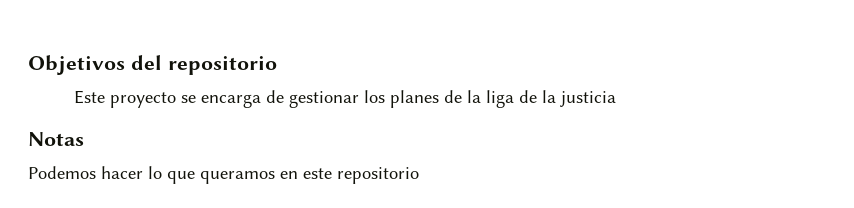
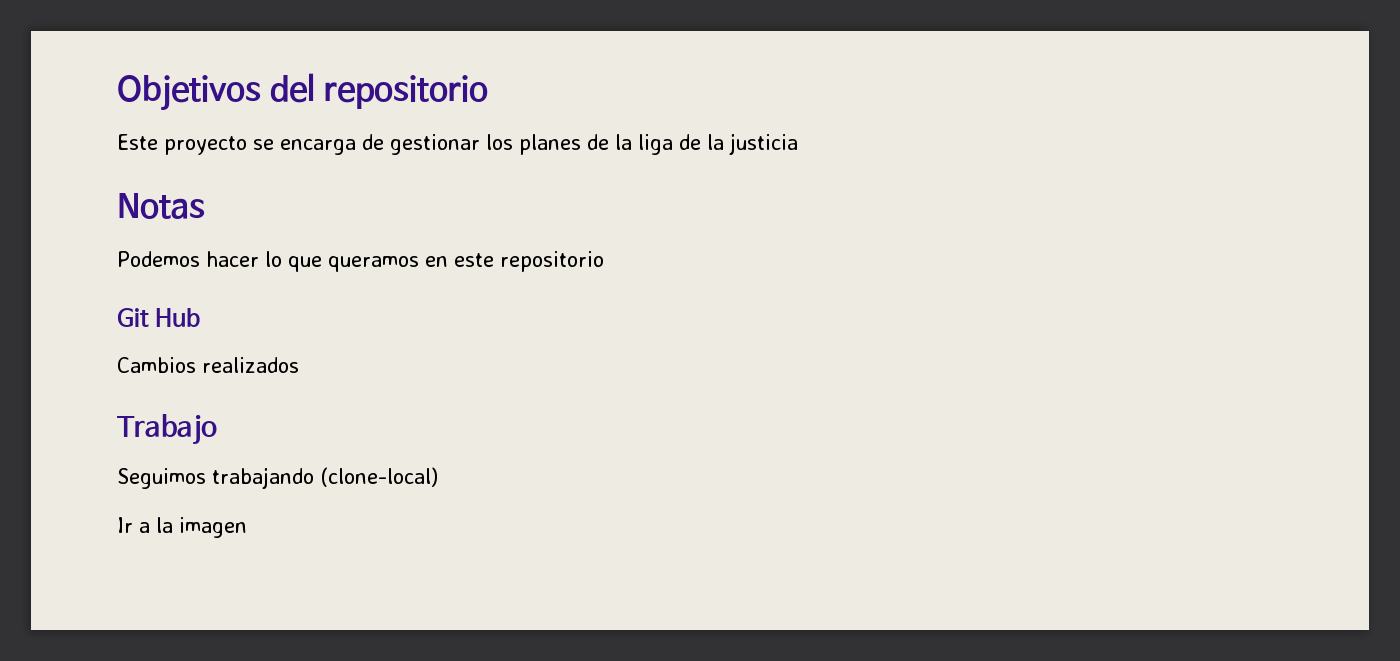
+ Git Hub
+ Cambios realizados
+ Trabajo
+ Seguimos trabajando (clone-local)
+ Ir a la imagen

